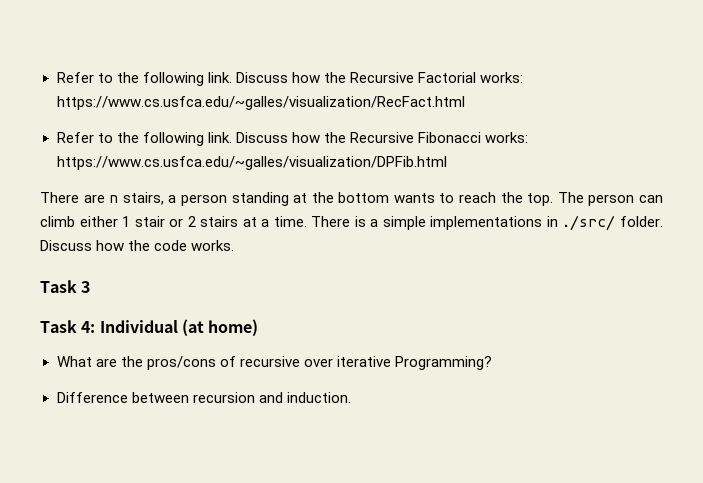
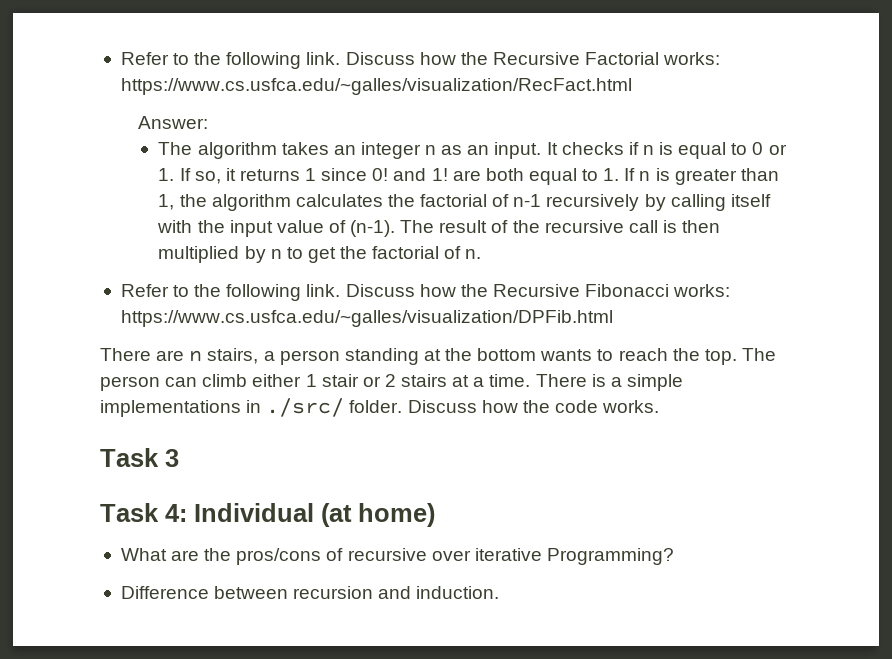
+ Answer:
+ The algorithm takes an integer n as an input. It checks if n is equal to 0 or 1. If so, it returns 1 since 0! and 1! are both equal to 1. If n is greater than 1, the algorithm calculates the factorial of n-1 recursively by calling itself with the input value of (n-1). The result of the recursive call is then multiplied by n to get the factorial of n.

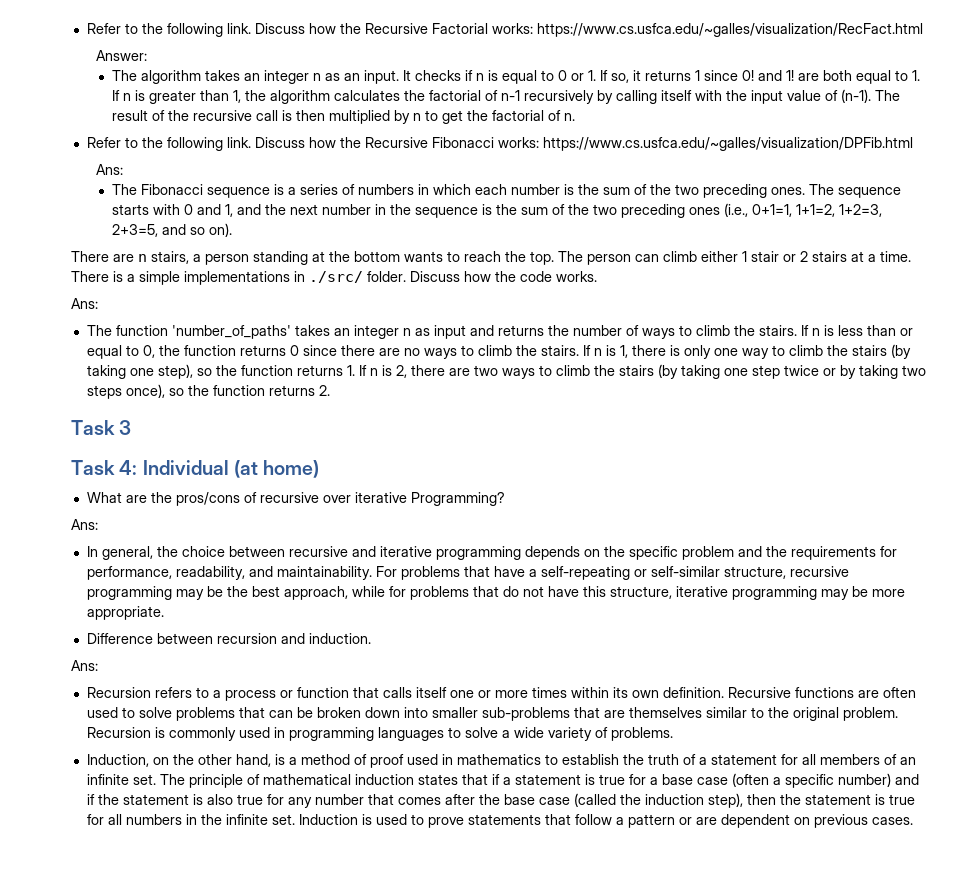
  Discuss how the Recursive Fibonacci works: https://www.cs.usfca.edu/~galles/visualization/DPFib.html
+ Ans:
+ The Fibonacci sequence is a series of numbers in which each number is the sum of the two preceding ones. The sequence starts with 0 and 1, and the next number in the sequence is the sum of the two preceding ones (i.e., 0+1=1, 1+1=2, 1+2=3, 2+3=5, and so on).
  Discuss how the code works.
+ Ans:
+ The function 'number_of_paths' takes an integer n as input and returns the number of ways to climb the stairs. If n is less than or equal to 0, the function returns 0 since there are no ways to climb the stairs. If n is 1, there is only one way to climb the stairs (by taking one step), so the function returns 1. If n is 2, there are two ways to climb the stairs (by taking one step twice or by taking two steps once), so the function returns 2.
  What are the pros/cons of recursive over iterative Programming?
+ Ans:
+ In general, the choice between recursive and iterative programming depends on the specific problem and the requirements for performance, readability, and maintainability. For problems that have a self-repeating or self-similar structure, recursive programming may be the best approach, while for problems that do not have this structure, iterative programming may be more appropriate.
  Difference between recursion and induction.
+ Ans:
+ Recursion refers to a process or function that calls itself one or more times within its own definition. Recursive functions are often used to solve problems that can be broken down into smaller sub-problems that are themselves similar to the original problem. Recursion is commonly used in programming languages to solve a wide variety of problems.
+ Induction, on the other hand, is a method of proof used in mathematics to establish the truth of a statement for all members of an infinite set. The principle of mathematical induction states that if a statement is true for a base case (often a specific number) and if the statement is also true for any number that comes after the base case (called the induction step), then the statement is true for all numbers in the infinite set. Induction is used to prove statements that follow a pattern or are dependent on previous cases.

